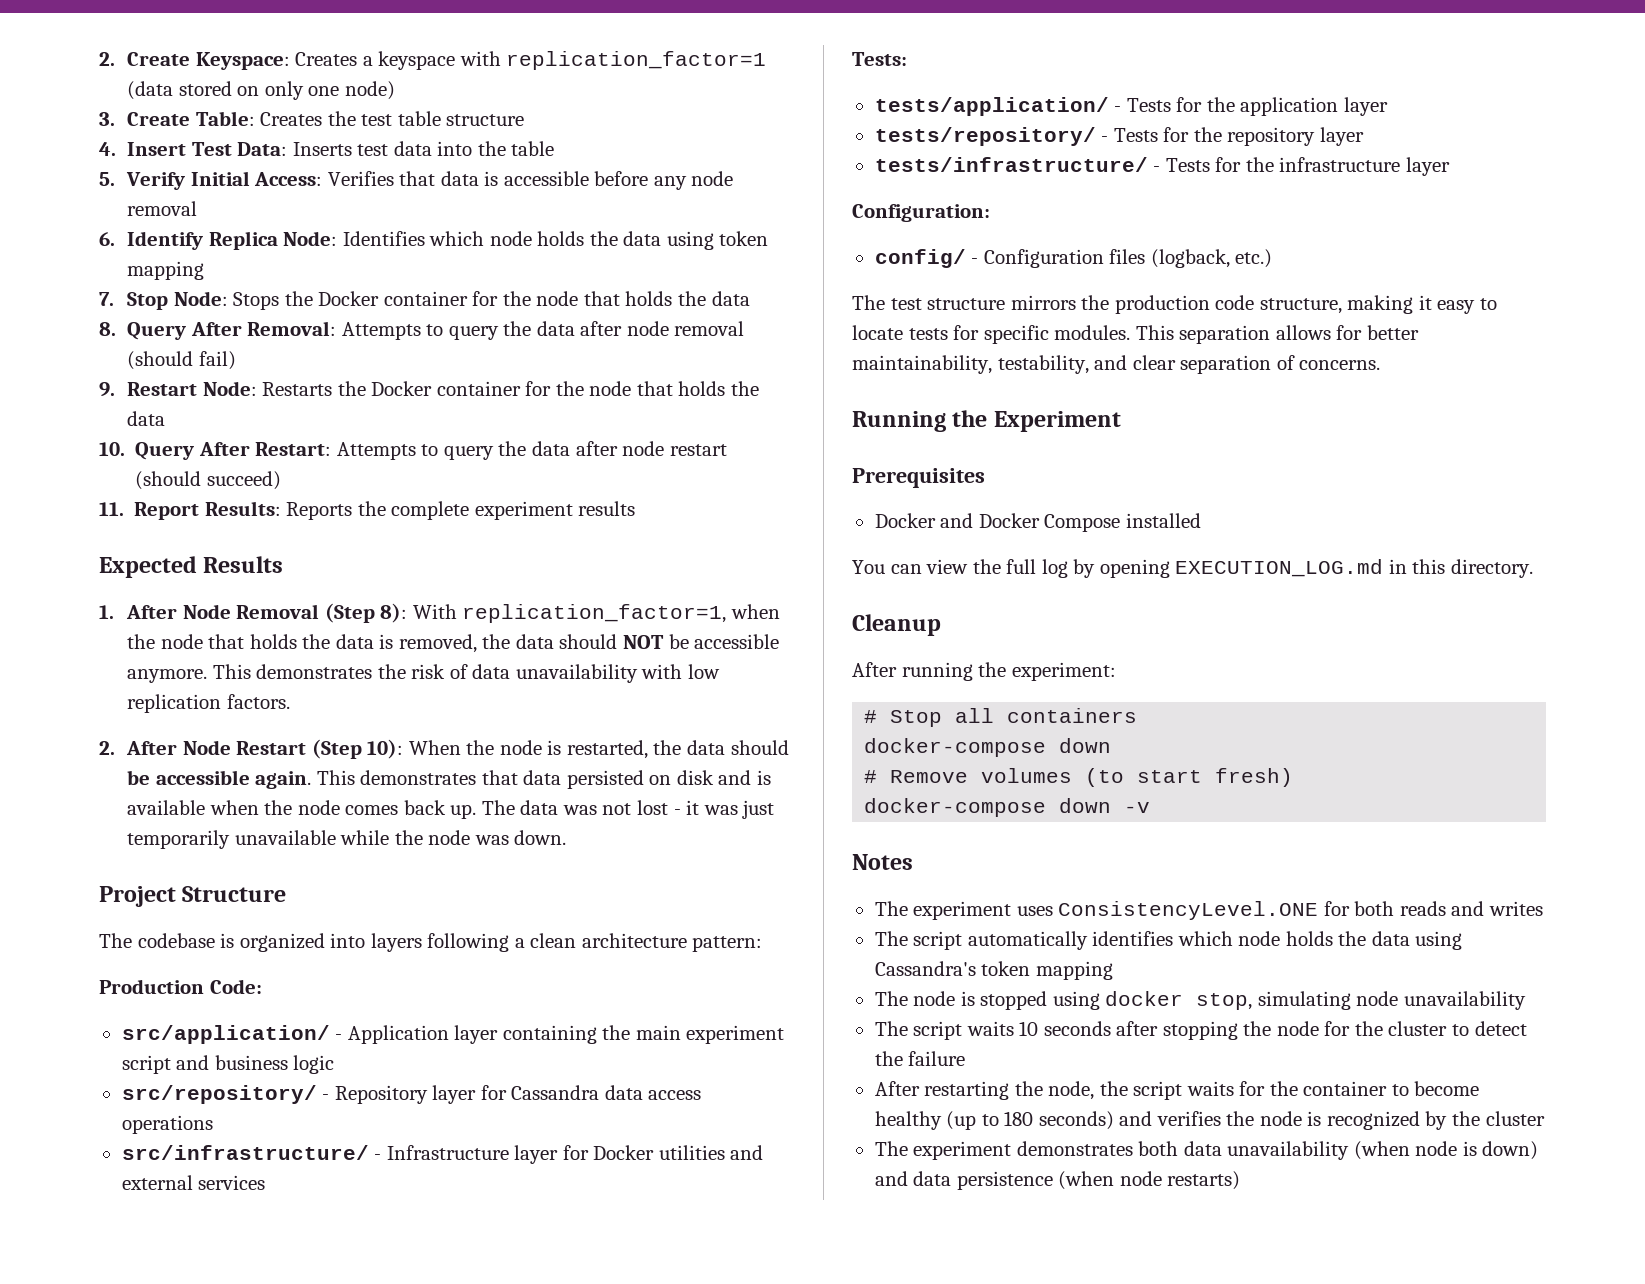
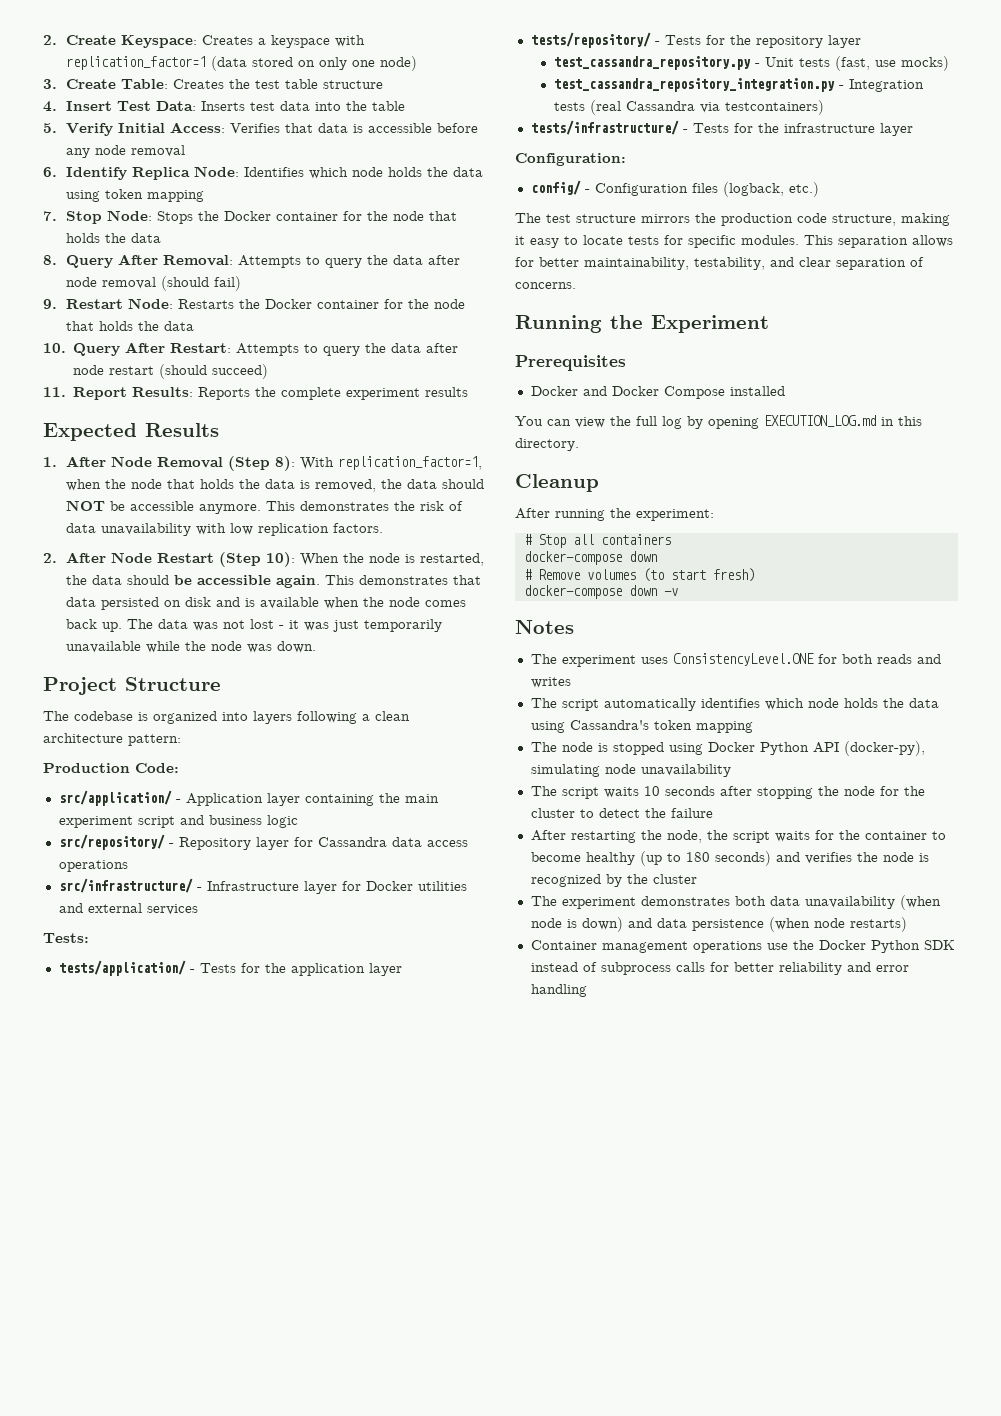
+ test_cassandra_repository.py - Unit tests (fast, use mocks)
+ test_cassandra_repository_integration.py - Integration tests (real Cassandra via testcontainers)
- The node is stopped using docker stop, simulating node unavailability
+ The node is stopped using Docker Python API (docker-py), simulating node unavailability
+ Container management operations use the Docker Python SDK instead of subprocess calls for better reliability and error handling

